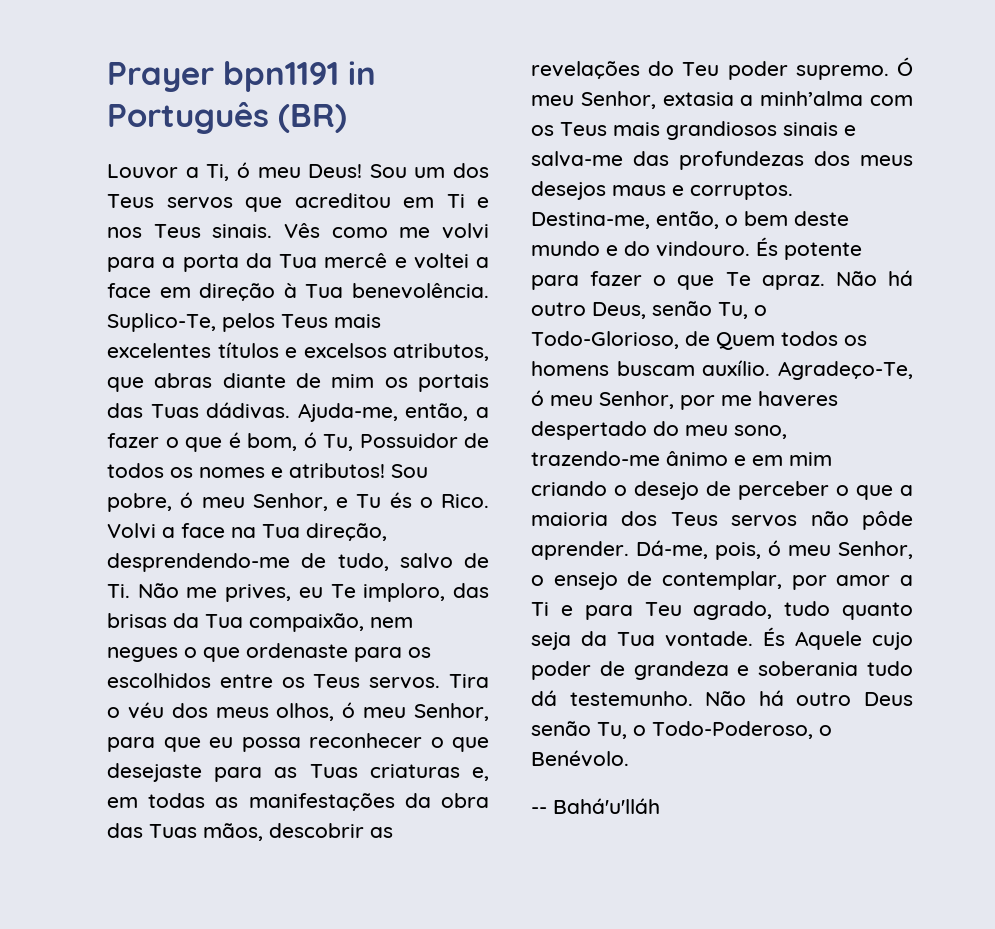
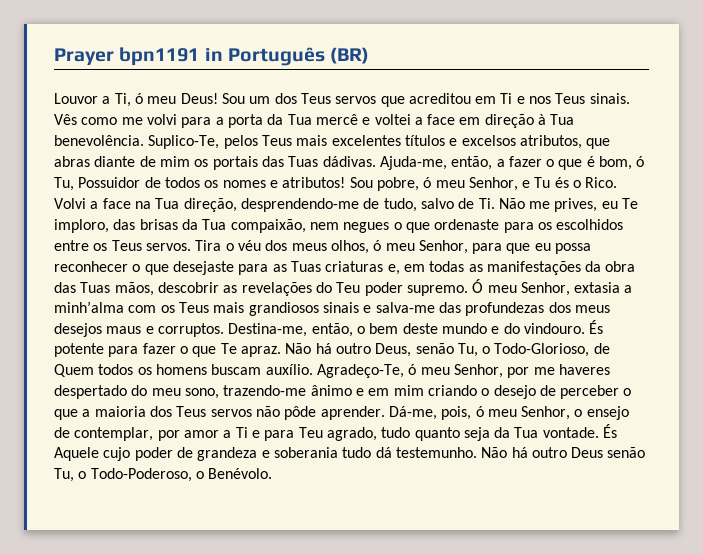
- -- Bahá'u'lláh

